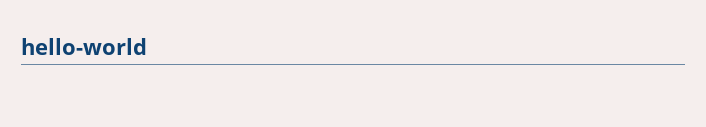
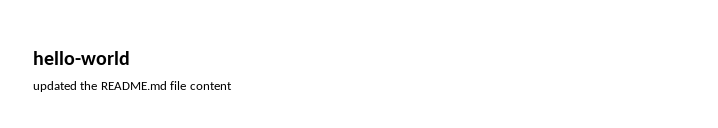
+ updated the README.md file content

